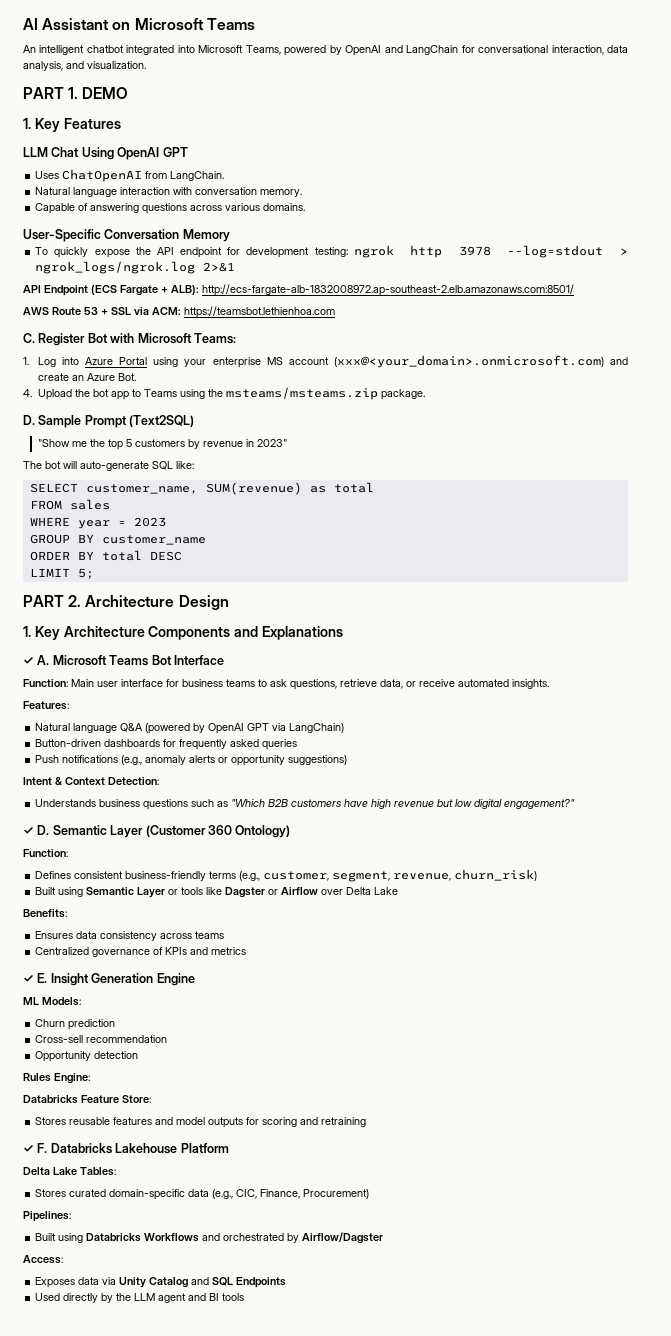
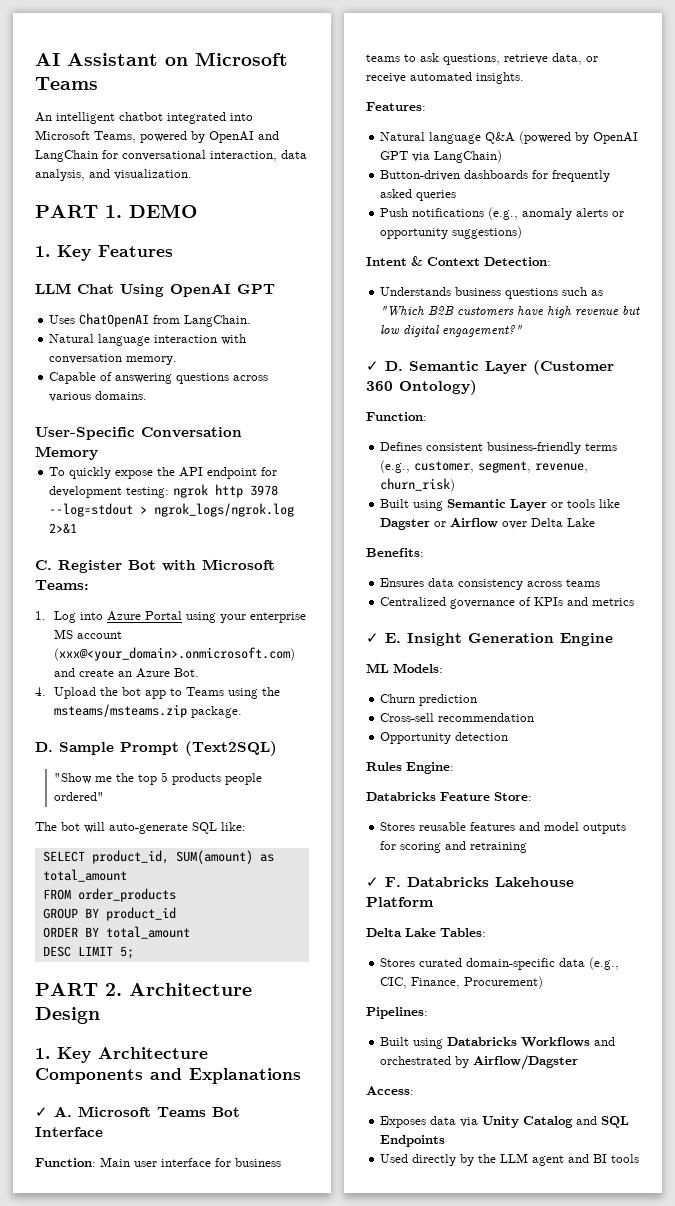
- API Endpoint (ECS Fargate + ALB): http://ecs-fargate-alb-1832008972.ap-southeast-2.elb.amazonaws.com:8501/
- AWS Route 53 + SSL via ACM: https://teamsbot.lethienhoa.com
- "Show me the top 5 customers by revenue in 2023"
+ "Show me the top 5 products people ordered"
- SELECT customer_name, SUM(revenue) as total
- FROM sales
- WHERE year = 2023
+ SELECT product_id, SUM(amount) as total_amount
+ FROM order_products
- GROUP BY customer_name
+ GROUP BY product_id
- ORDER BY total DESC
- LIMIT 5;
+ ORDER BY total_amount
+ DESC LIMIT 5;

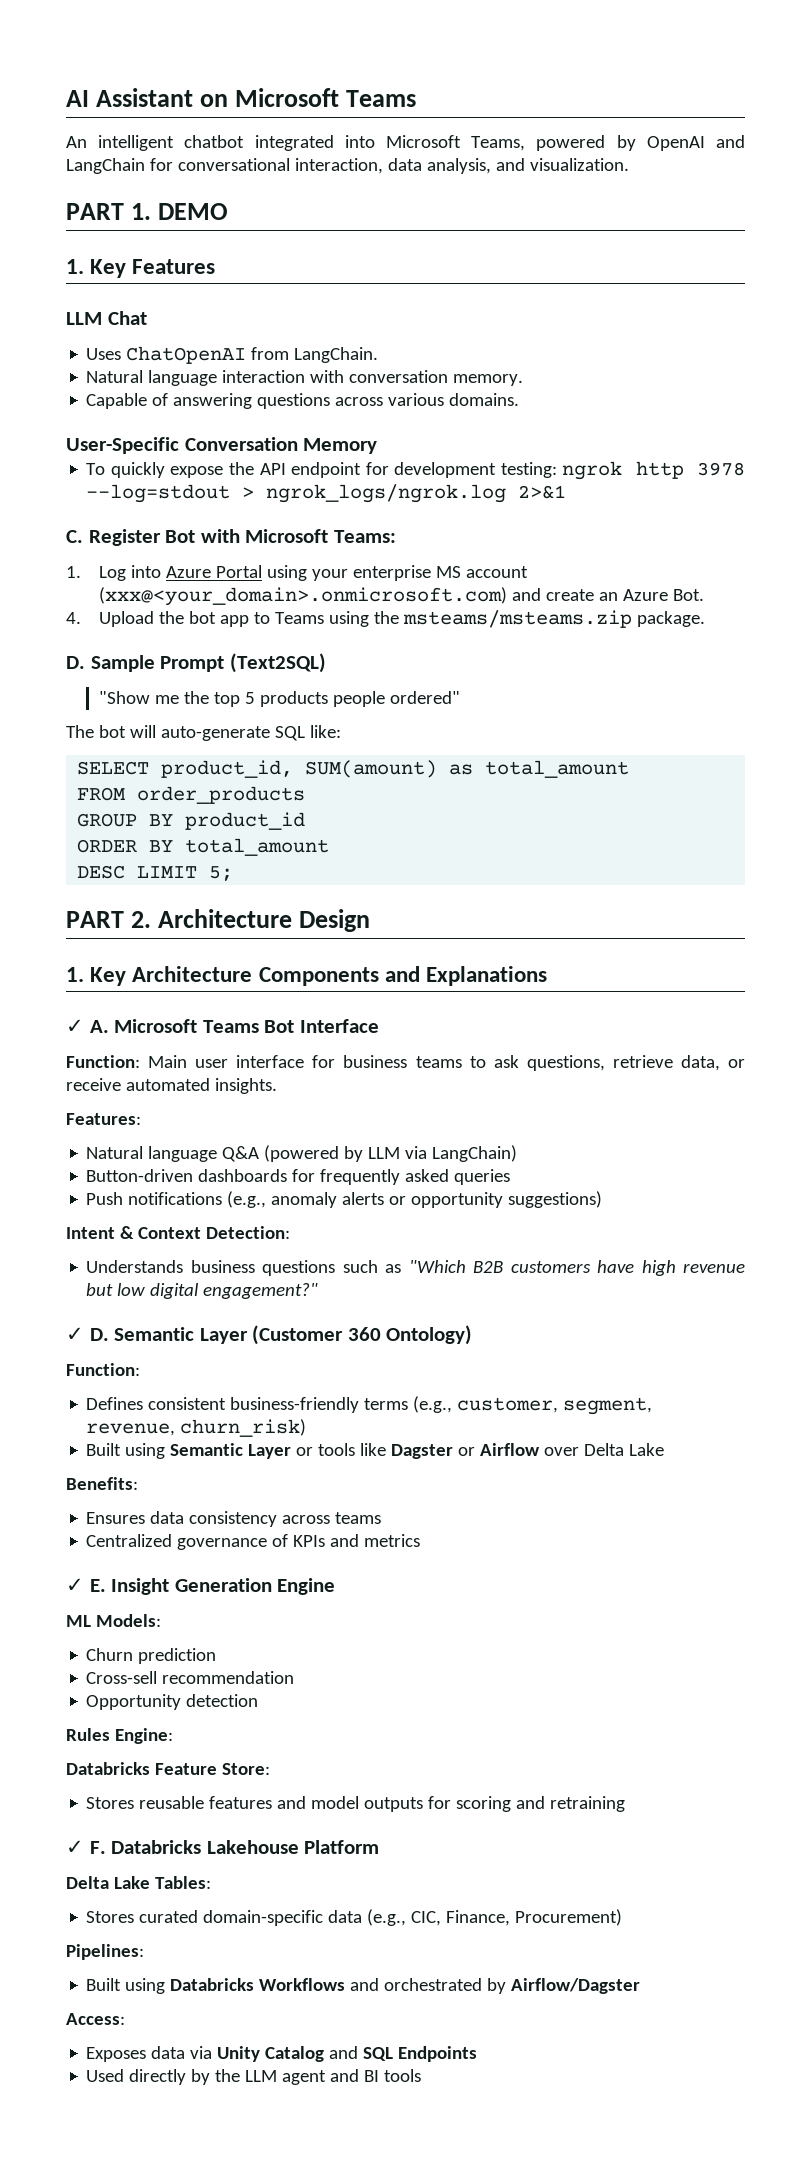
- LLM Chat Using OpenAI GPT
+ LLM Chat
- Natural language Q&A (powered by OpenAI GPT via LangChain)
+ Natural language Q&A (powered by LLM via LangChain)

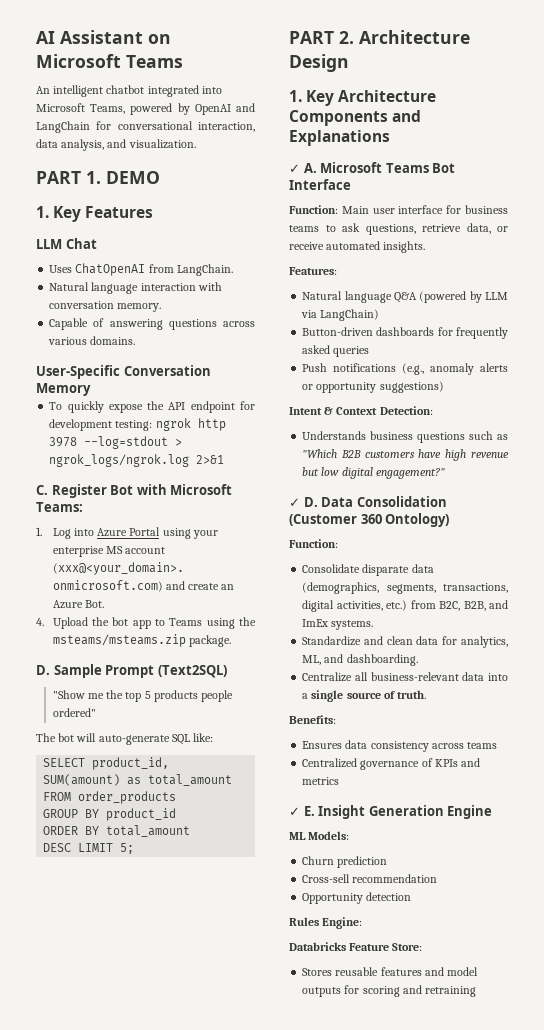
- ✓ D. Semantic Layer (Customer 360 Ontology)
+ ✓ D. Data Consolidation (Customer 360 Ontology)
- Defines consistent business-friendly terms (e.g., customer, segment, revenue, churn_risk)
- Built using Semantic Layer or tools like Dagster or Airflow over Delta Lake
+ Consolidate disparate data (demographics, segments, transactions, digital activities, etc.) from B2C, B2B, and ImEx systems.
+ Standardize and clean data for analytics, ML, and dashboarding.
+ Centralize all business-relevant data into a single source of truth.
- ✓ F. Databricks Lakehouse Platform
- Delta Lake Tables:
- Stores curated domain-specific data (e.g., CIC, Finance, Procurement)
- Pipelines:
- Built using Databricks Workflows and orchestrated by Airflow/Dagster
- Access:
- Exposes data via Unity Catalog and SQL Endpoints
- Used directly by the LLM agent and BI tools

